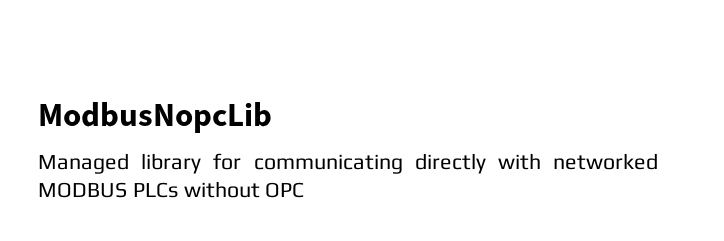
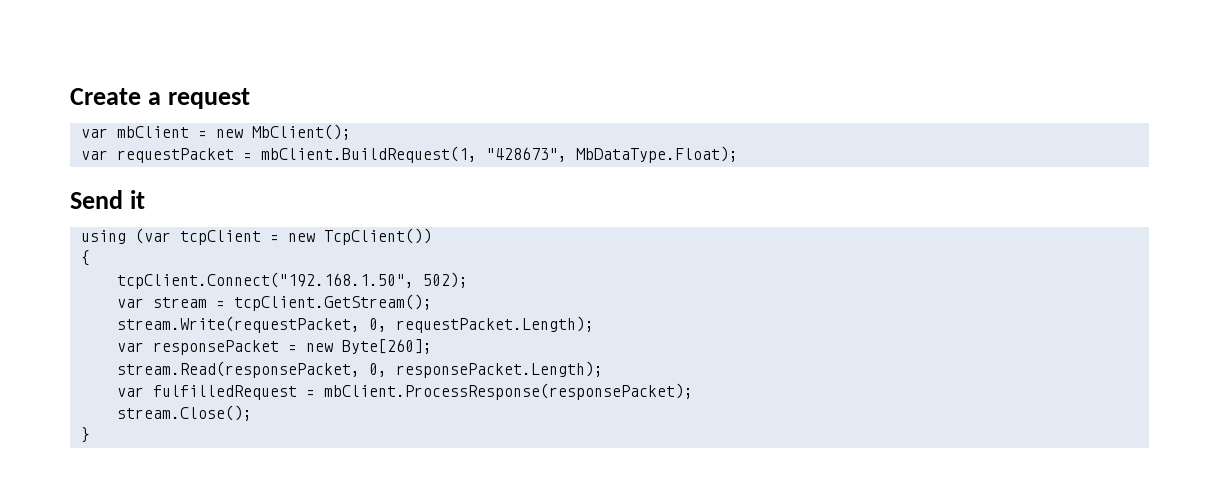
- ModbusNopcLib
- Managed library for communicating directly with networked MODBUS PLCs without OPC
+ Create a request
+ var mbClient = new MbClient();
+ var requestPacket = mbClient.BuildRequest(1, "428673", MbDataType.Float);
+ Send it
+ using (var tcpClient = new TcpClient())
+ {
+ tcpClient.Connect("192.168.1.50", 502);
+ var stream = tcpClient.GetStream();
+ stream.Write(requestPacket, 0, requestPacket.Length);
+ var responsePacket = new Byte[260];
+ stream.Read(responsePacket, 0, responsePacket.Length);
+ var fulfilledRequest = mbClient.ProcessResponse(responsePacket);
+ stream.Close();
+ }

